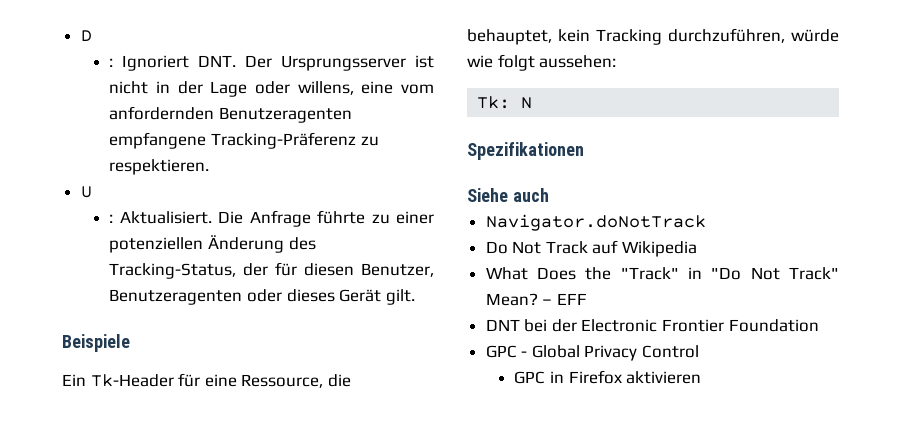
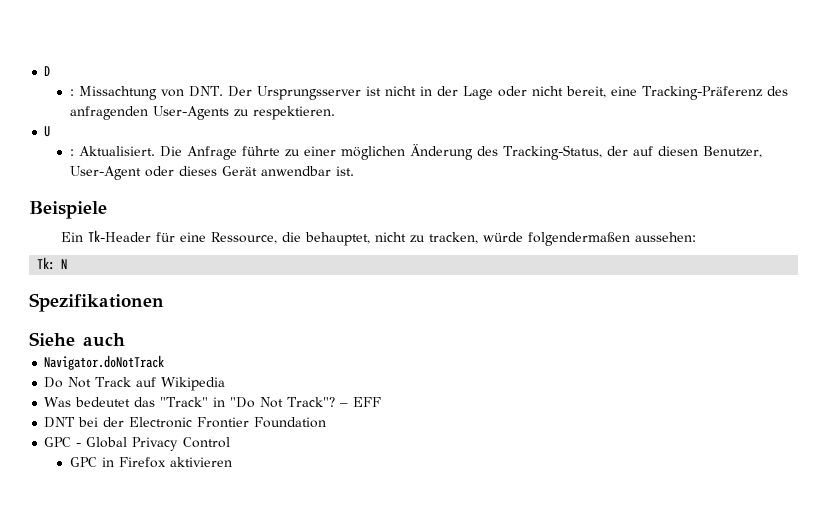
- : Ignoriert DNT. Der Ursprungsserver ist nicht in der Lage oder willens, eine vom anfordernden Benutzeragenten empfangene Tracking-Präferenz zu respektieren.
+ : Missachtung von DNT. Der Ursprungsserver ist nicht in der Lage oder nicht bereit, eine Tracking-Präferenz des anfragenden User-Agents zu respektieren.
- Die Anfrage führte zu einer potenziellen Änderung des Tracking-Status, der für diesen Benutzer, Benutzeragenten oder dieses Gerät gilt.
+ Die Anfrage führte zu einer möglichen Änderung des Tracking-Status, der auf diesen Benutzer, User-Agent oder dieses Gerät anwendbar ist.
- Ein Tk-Header für eine Ressource, die behauptet, kein Tracking durchzuführen, würde wie folgt aussehen:
+ Ein Tk-Header für eine Ressource, die behauptet, nicht zu tracken, würde folgendermaßen aussehen:
- What Does the "Track" in "Do Not Track" Mean?
+ Was bedeutet das "Track" in "Do Not Track"?

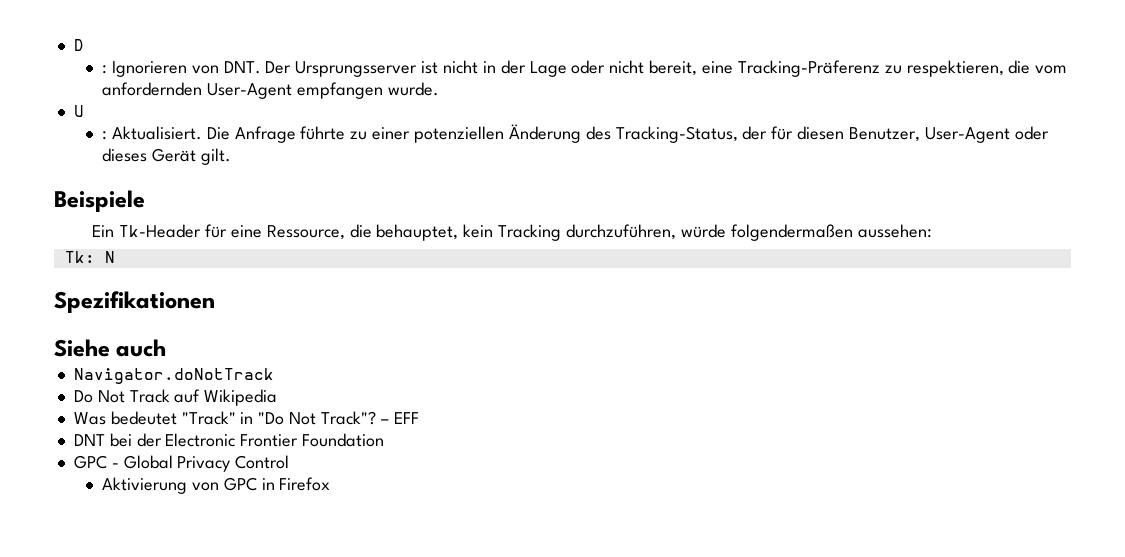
- : Missachtung von DNT. Der Ursprungsserver ist nicht in der Lage oder nicht bereit, eine Tracking-Präferenz des anfragenden User-Agents zu respektieren.
+ : Ignorieren von DNT. Der Ursprungsserver ist nicht in der Lage oder nicht bereit, eine Tracking-Präferenz zu respektieren, die vom anfordernden User-Agent empfangen wurde.
- Die Anfrage führte zu einer möglichen Änderung des Tracking-Status, der auf diesen Benutzer, User-Agent oder dieses Gerät anwendbar ist.
+ Die Anfrage führte zu einer potenziellen Änderung des Tracking-Status, der für diesen Benutzer, User-Agent oder dieses Gerät gilt.
- Ein Tk-Header für eine Ressource, die behauptet, nicht zu tracken, würde folgendermaßen aussehen:
+ Ein Tk-Header für eine Ressource, die behauptet, kein Tracking durchzuführen, würde folgendermaßen aussehen:
- Was bedeutet das "Track" in "Do Not Track"?
+ Was bedeutet "Track" in "Do Not Track"?
- GPC in Firefox aktivieren
+ Aktivierung von GPC in Firefox

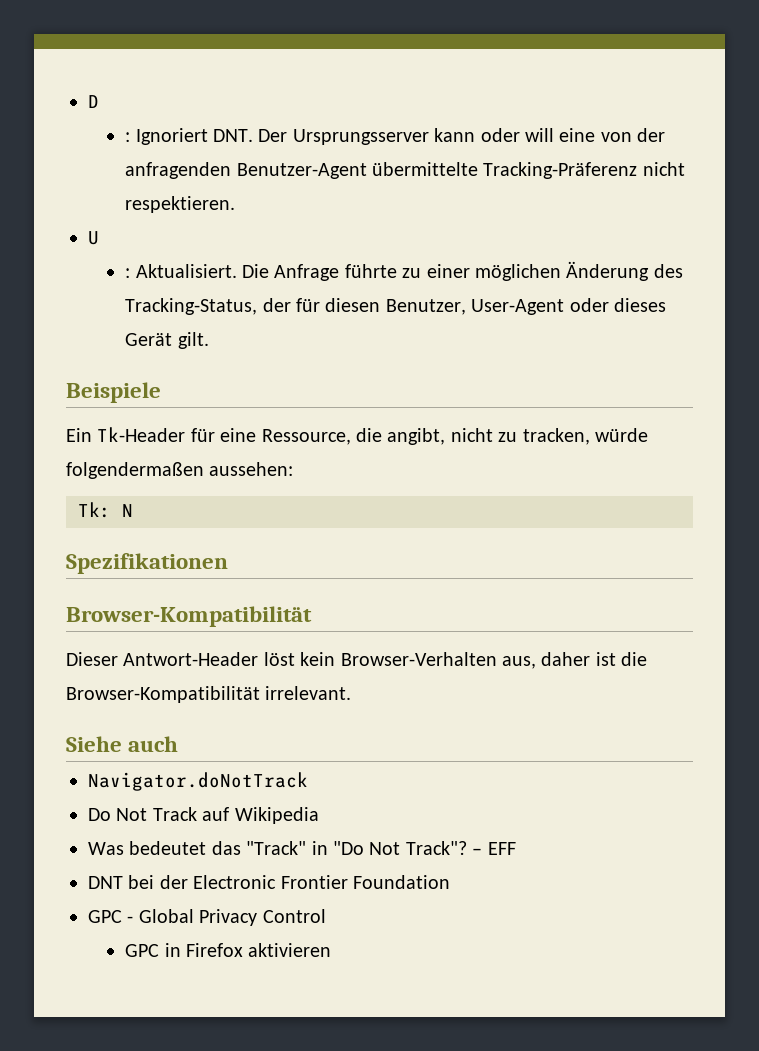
- : Ignorieren von DNT. Der Ursprungsserver ist nicht in der Lage oder nicht bereit, eine Tracking-Präferenz zu respektieren, die vom anfordernden User-Agent empfangen wurde.
+ : Ignoriert DNT. Der Ursprungsserver kann oder will eine von der anfragenden Benutzer-Agent übermittelte Tracking-Präferenz nicht respektieren.
- Die Anfrage führte zu einer potenziellen Änderung des Tracking-Status, der für diesen Benutzer, User-Agent oder dieses Gerät gilt.
+ Die Anfrage führte zu einer möglichen Änderung des Tracking-Status, der für diesen Benutzer, User-Agent oder dieses Gerät gilt.
- Ein Tk-Header für eine Ressource, die behauptet, kein Tracking durchzuführen, würde folgendermaßen aussehen:
+ Ein Tk-Header für eine Ressource, die angibt, nicht zu tracken, würde folgendermaßen aussehen:
  Spezifikationen
+ Browser-Kompatibilität
+ Dieser Antwort-Header löst kein Browser-Verhalten aus, daher ist die Browser-Kompatibilität irrelevant.
- Was bedeutet "Track" in "Do Not Track"?
+ Was bedeutet das "Track" in "Do Not Track"?
- Aktivierung von GPC in Firefox
+ GPC in Firefox aktivieren

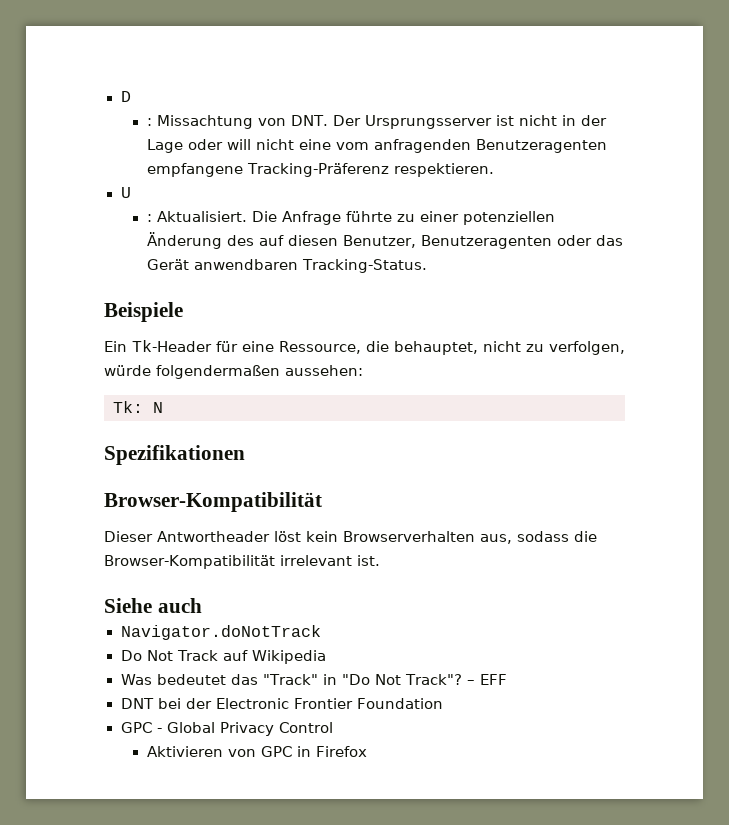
- : Ignoriert DNT. Der Ursprungsserver kann oder will eine von der anfragenden Benutzer-Agent übermittelte Tracking-Präferenz nicht respektieren.
+ : Missachtung von DNT. Der Ursprungsserver ist nicht in der Lage oder will nicht eine vom anfragenden Benutzeragenten empfangene Tracking-Präferenz respektieren.
- Die Anfrage führte zu einer möglichen Änderung des Tracking-Status, der für diesen Benutzer, User-Agent oder dieses Gerät gilt.
+ Die Anfrage führte zu einer potenziellen Änderung des auf diesen Benutzer, Benutzeragenten oder das Gerät anwendbaren Tracking-Status.
- Ein Tk-Header für eine Ressource, die angibt, nicht zu tracken, würde folgendermaßen aussehen:
+ Ein Tk-Header für eine Ressource, die behauptet, nicht zu verfolgen, würde folgendermaßen aussehen:
- Dieser Antwort-Header löst kein Browser-Verhalten aus, daher ist die Browser-Kompatibilität irrelevant.
+ Dieser Antwortheader löst kein Browserverhalten aus, sodass die Browser-Kompatibilität irrelevant ist.
- GPC in Firefox aktivieren
+ Aktivieren von GPC in Firefox

